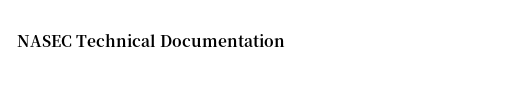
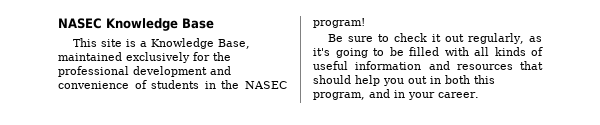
- NASEC Technical Documentation
+ NASEC Knowledge Base
+ This site is a Knowledge Base, maintained exclusively for the professional development and convenience of students in the NASEC program!
+ Be sure to check it out regularly, as it's going to be filled with all kinds of useful information and resources that should help you out in both this program, and in your career.

